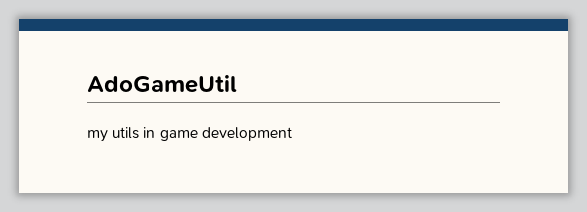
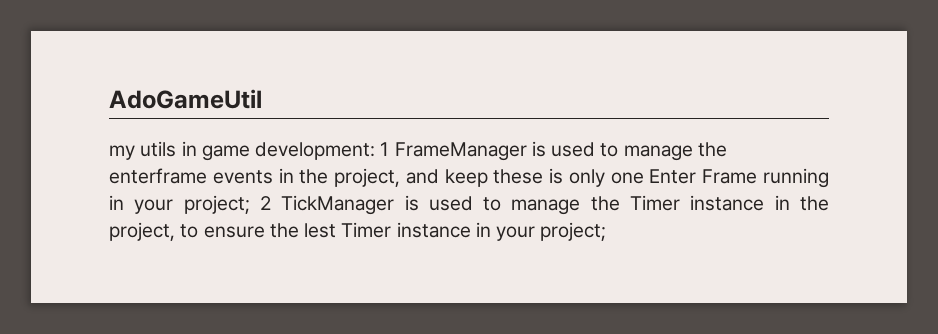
- my utils in game development
+ my utils in game development: 1 FrameManager is used to manage the enterframe events in the project, and keep these is only one Enter Frame running in your project; 2 TickManager is used to manage the Timer instance in the project, to ensure the lest Timer instance in your project;

